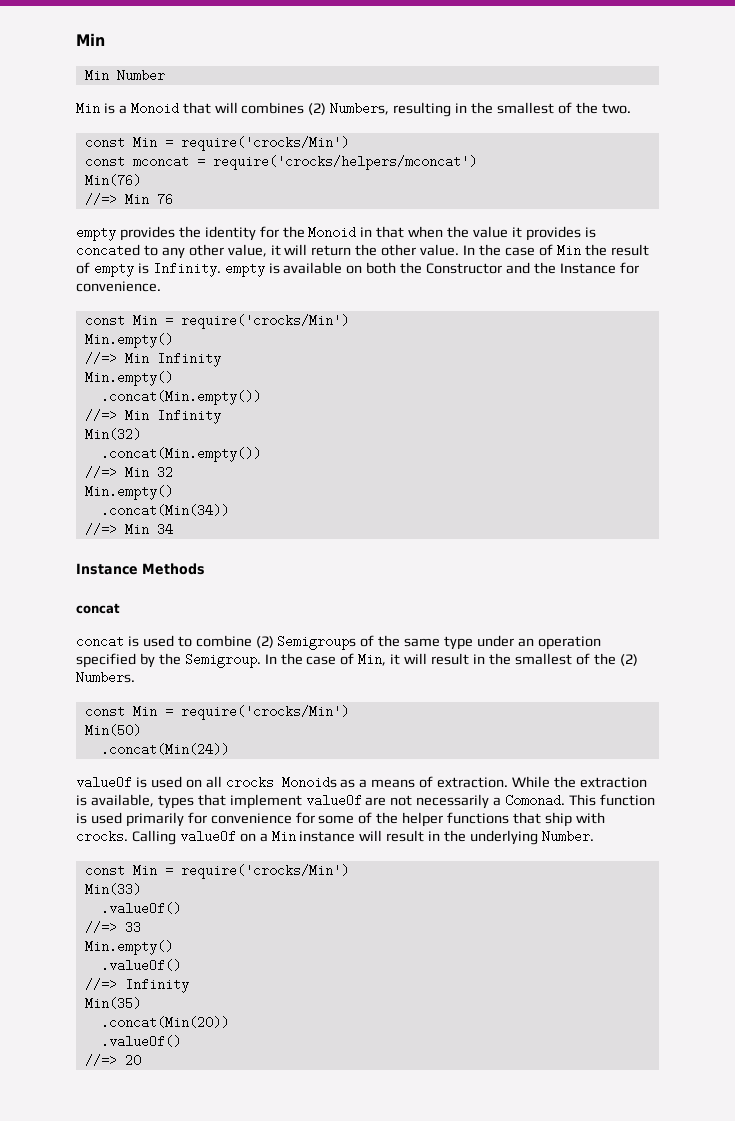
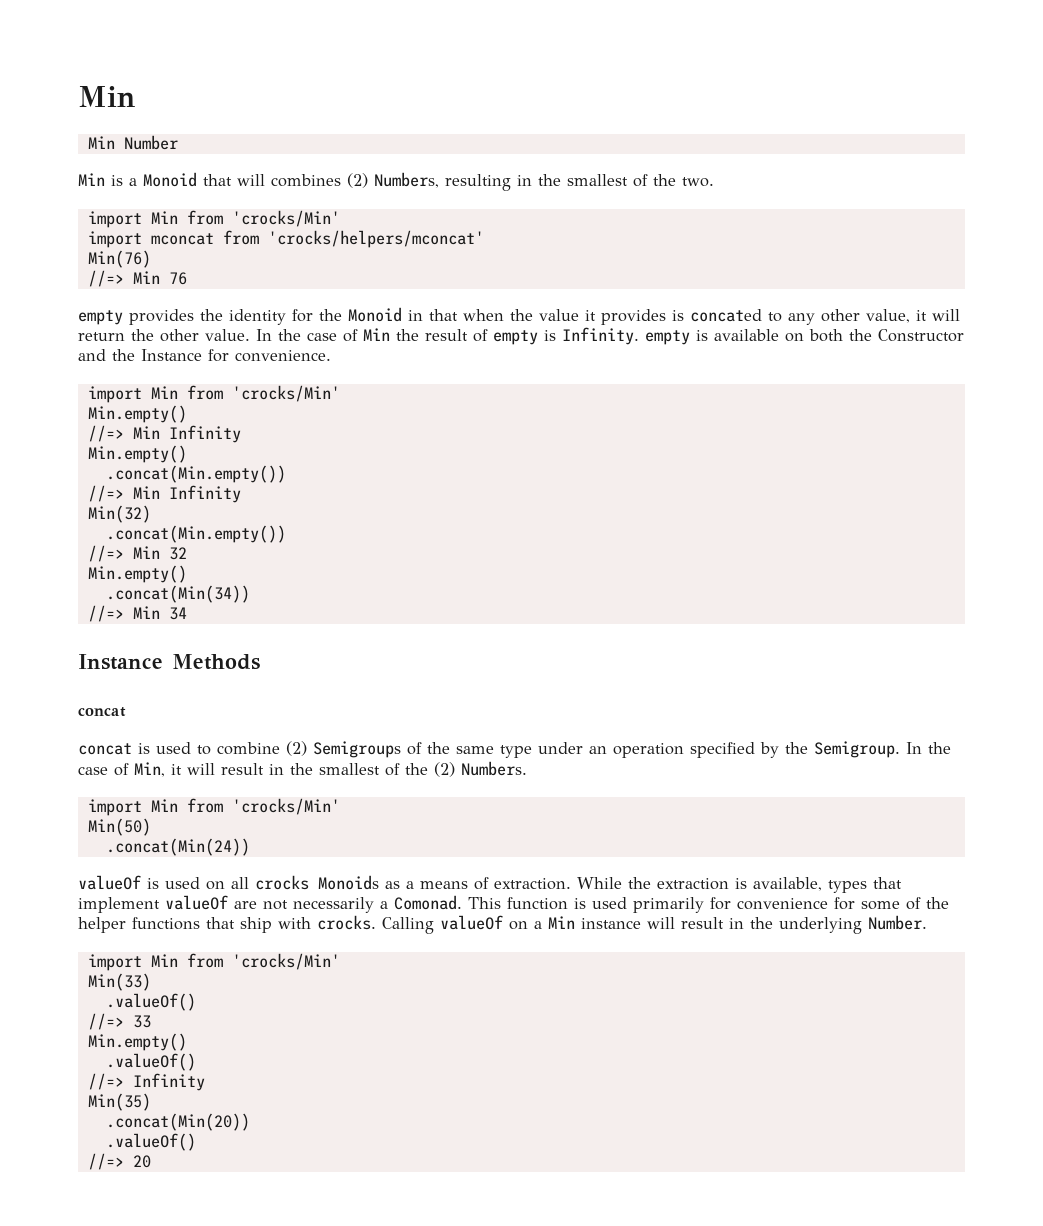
  Min is a Monoid that will combines (2) Numbers, resulting in the smallest of the two.
- const Min = require('crocks/Min')
- const mconcat = require('crocks/helpers/mconcat')
+ import Min from 'crocks/Min'
+ import mconcat from 'crocks/helpers/mconcat'
  In the case of Min the result of empty is Infinity. empty is available on both the Constructor and the Instance for convenience.
- const Min = require('crocks/Min')
+ import Min from 'crocks/Min'
  In the case of Min, it will result in the smallest of the (2) Numbers.
- const Min = require('crocks/Min')
+ import Min from 'crocks/Min'
  Calling valueOf on a Min instance will result in the underlying Number.
- const Min = require('crocks/Min')
+ import Min from 'crocks/Min'

